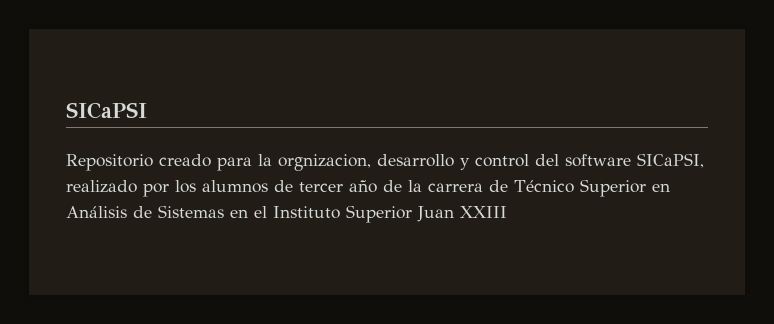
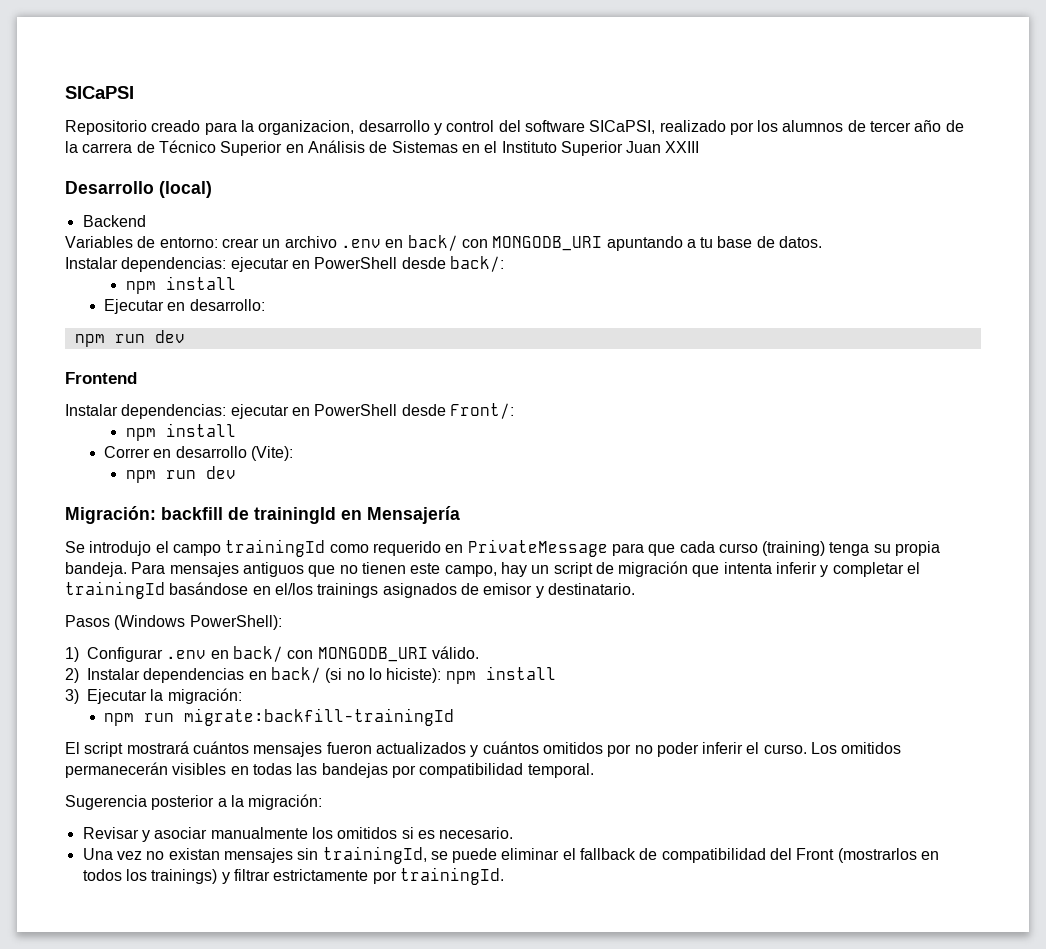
- Repositorio creado para la orgnizacion, desarrollo y control del software SICaPSI, realizado por los alumnos de tercer año de la carrera de Técnico Superior en Análisis de Sistemas en el Instituto Superior Juan XXIII
+ Repositorio creado para la organizacion, desarrollo y control del software SICaPSI, realizado por los alumnos de tercer año de la carrera de Técnico Superior en Análisis de Sistemas en el Instituto Superior Juan XXIII
+ Desarrollo (local)
+ Backend
+ Variables de entorno: crear un archivo .env en back/ con MONGODB_URI apuntando a tu base de datos.
+ Instalar dependencias: ejecutar en PowerShell desde back/:
+ npm install
+ Ejecutar en desarrollo:
+ npm run dev
+ Frontend
+ Instalar dependencias: ejecutar en PowerShell desde Front/:
+ npm install
+ Correr en desarrollo (Vite):
+ npm run dev
+ Migración: backfill de trainingId en Mensajería
+ Se introdujo el campo trainingId como requerido en PrivateMessage para que cada curso (training) tenga su propia bandeja. Para mensajes antiguos que no tienen este campo, hay un script de migración que intenta inferir y completar el trainingId basándose en el/los trainings asignados de emisor y destinatario.
+ Pasos (Windows PowerShell):
+ 1) Configurar .env en back/ con MONGODB_URI válido.
+ 2) Instalar dependencias en back/ (si no lo hiciste): npm install
+ 3) Ejecutar la migración:
+ npm run migrate:backfill-trainingId
+ El script mostrará cuántos mensajes fueron actualizados y cuántos omitidos por no poder inferir el curso. Los omitidos permanecerán visibles en todas las bandejas por compatibilidad temporal.
+ Sugerencia posterior a la migración:
+ Revisar y asociar manualmente los omitidos si es necesario.
+ Una vez no existan mensajes sin trainingId, se puede eliminar el fallback de compatibilidad del Front (mostrarlos en todos los trainings) y filtrar estrictamente por trainingId.

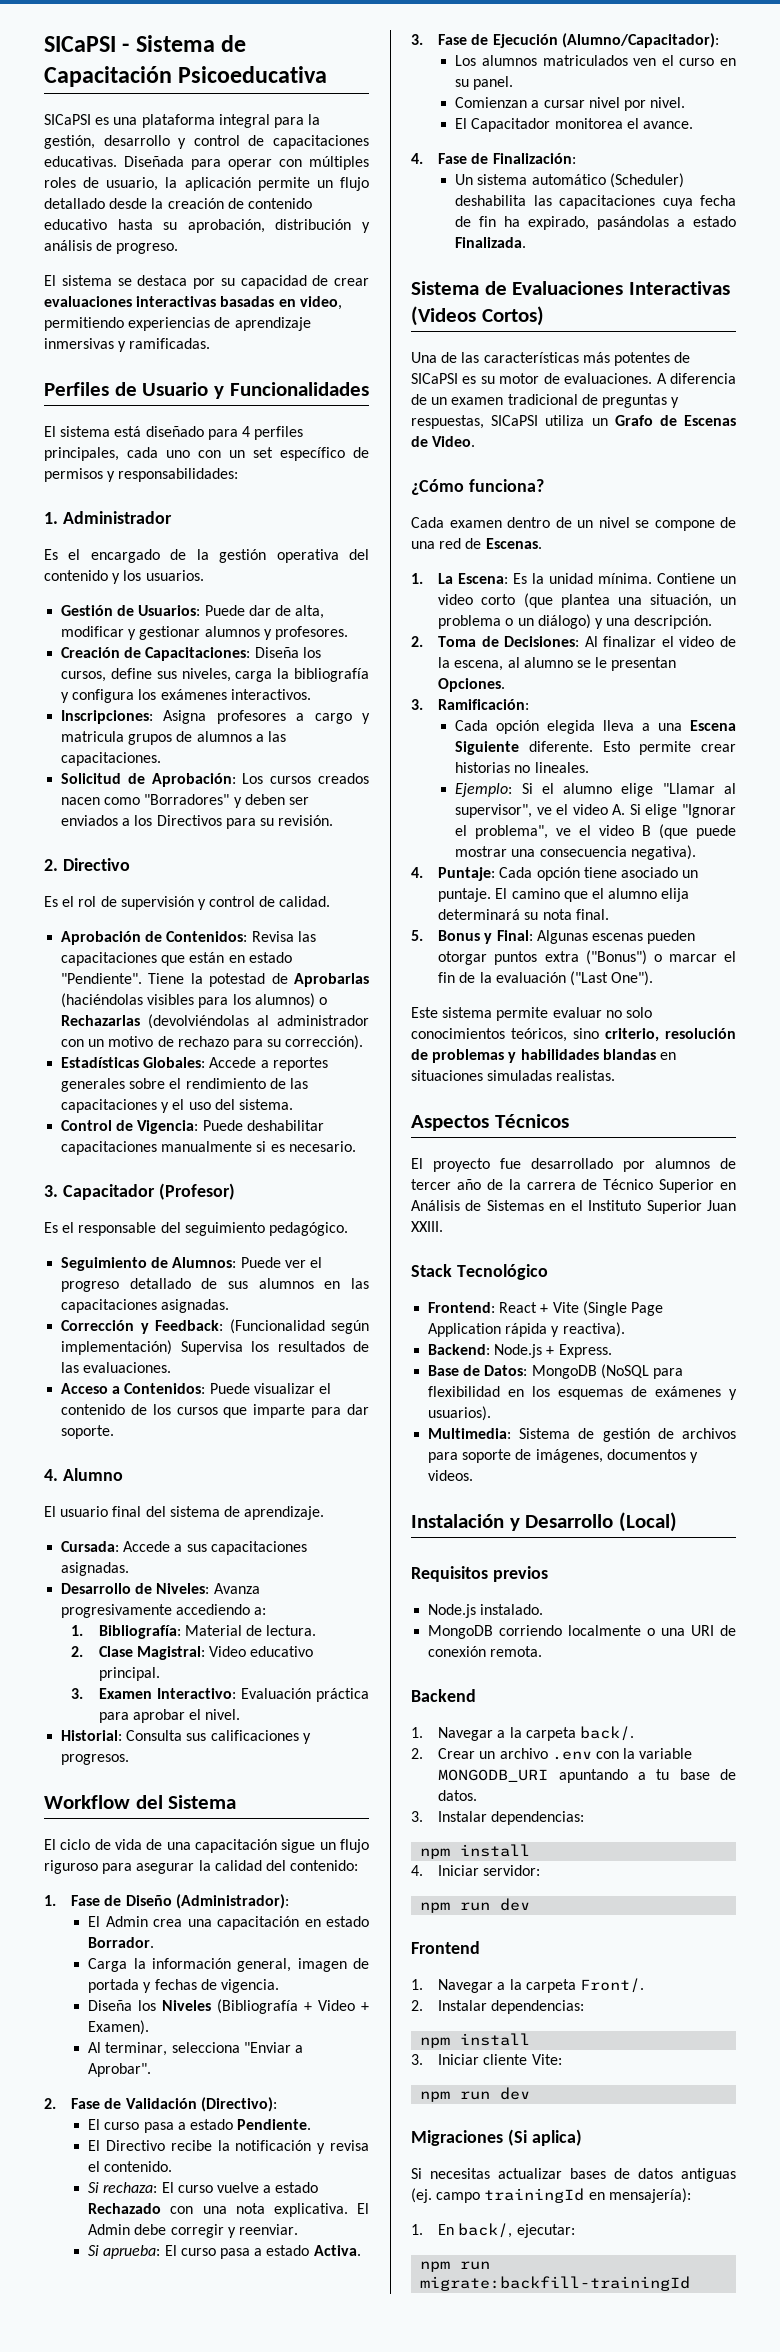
- SICaPSI
- Repositorio creado para la organizacion, desarrollo y control del software SICaPSI, realizado por los alumnos de tercer año de la carrera de Técnico Superior en Análisis de Sistemas en el Instituto Superior Juan XXIII
- Desarrollo (local)
+ SICaPSI - Sistema de Capacitación Psicoeducativa
+ SICaPSI es una plataforma integral para la gestión, desarrollo y control de capacitaciones educativas. Diseñada para operar con múltiples roles de usuario, la aplicación permite un flujo detallado desde la creación de contenido educativo hasta su aprobación, distribución y análisis de progreso.
+ El sistema se destaca por su capacidad de crear evaluaciones interactivas basadas en video, permitiendo experiencias de aprendizaje inmersivas y ramificadas.
+ Perfiles de Usuario y Funcionalidades
+ El sistema está diseñado para 4 perfiles principales, cada uno con un set específico de permisos y responsabilidades:
+ 1. Administrador
+ Es el encargado de la gestión operativa del contenido y los usuarios.
+ Gestión de Usuarios: Puede dar de alta, modificar y gestionar alumnos y profesores.
+ Creación de Capacitaciones: Diseña los cursos, define sus niveles, carga la bibliografía y configura los exámenes interactivos.
+ Inscripciones: Asigna profesores a cargo y matricula grupos de alumnos a las capacitaciones.
+ Solicitud de Aprobación: Los cursos creados nacen como "Borradores" y deben ser enviados a los Directivos para su revisión.
+ 2. Directivo
+ Es el rol de supervisión y control de calidad.
+ Aprobación de Contenidos: Revisa las capacitaciones que están en estado "Pendiente". Tiene la potestad de Aprobarlas (haciéndolas visibles para los alumnos) o Rechazarlas (devolviéndolas al administrador con un motivo de rechazo para su corrección).
+ Estadísticas Globales: Accede a reportes generales sobre el rendimiento de las capacitaciones y el uso del sistema.
+ Control de Vigencia: Puede deshabilitar capacitaciones manualmente si es necesario.
+ 3. Capacitador (Profesor)
+ Es el responsable del seguimiento pedagógico.
+ Seguimiento de Alumnos: Puede ver el progreso detallado de sus alumnos en las capacitaciones asignadas.
+ Corrección y Feedback: (Funcionalidad según implementación) Supervisa los resultados de las evaluaciones.
+ Acceso a Contenidos: Puede visualizar el contenido de los cursos que imparte para dar soporte.
+ 4. Alumno
+ El usuario final del sistema de aprendizaje.
+ Cursada: Accede a sus capacitaciones asignadas.
+ Desarrollo de Niveles: Avanza progresivamente accediendo a:
+ 1. Bibliografía: Material de lectura.
+ 2. Clase Magistral: Video educativo principal.
+ 3. Examen Interactivo: Evaluación práctica para aprobar el nivel.
+ Historial: Consulta sus calificaciones y progresos.
+ Workflow del Sistema
+ El ciclo de vida de una capacitación sigue un flujo riguroso para asegurar la calidad del contenido:
+ 1. Fase de Diseño (Administrador):
+ El Admin crea una capacitación en estado Borrador.
+ Carga la información general, imagen de portada y fechas de vigencia.
+ Diseña los Niveles (Bibliografía + Video + Examen).
+ Al terminar, selecciona "Enviar a Aprobar".
+ 2. Fase de Validación (Directivo):
+ El curso pasa a estado Pendiente.
+ El Directivo recibe la notificación y revisa el contenido.
+ Si rechaza: El curso vuelve a estado Rechazado con una nota explicativa. El Admin debe corregir y reenviar.
+ Si aprueba: El curso pasa a estado Activa.
+ 3. Fase de Ejecución (Alumno/Capacitador):
+ Los alumnos matriculados ven el curso en su panel.
+ Comienzan a cursar nivel por nivel.
+ El Capacitador monitorea el avance.
+ 4. Fase de Finalización:
+ Un sistema automático (Scheduler) deshabilita las capacitaciones cuya fecha de fin ha expirado, pasándolas a estado Finalizada.
+ Sistema de Evaluaciones Interactivas (Videos Cortos)
+ Una de las características más potentes de SICaPSI es su motor de evaluaciones. A diferencia de un examen tradicional de preguntas y respuestas, SICaPSI utiliza un Grafo de Escenas de Video.
+ ¿Cómo funciona?
+ Cada examen dentro de un nivel se compone de una red de Escenas.
+ 1. La Escena: Es la unidad mínima. Contiene un video corto (que plantea una situación, un problema o un diálogo) y una descripción.
+ 2. Toma de Decisiones: Al finalizar el video de la escena, al alumno se le presentan Opciones.
+ 3. Ramificación:
+ Cada opción elegida lleva a una Escena Siguiente diferente. Esto permite crear historias no lineales.
+ Ejemplo: Si el alumno elige "Llamar al supervisor", ve el video A. Si elige "Ignorar el problema", ve el video B (que puede mostrar una consecuencia negativa).
+ 4. Puntaje: Cada opción tiene asociado un puntaje. El camino que el alumno elija determinará su nota final.
+ 5. Bonus y Final: Algunas escenas pueden otorgar puntos extra ("Bonus") o marcar el fin de la evaluación ("Last One").
+ Este sistema permite evaluar no solo conocimientos teóricos, sino criterio, resolución de problemas y habilidades blandas en situaciones simuladas realistas.
+ Aspectos Técnicos
+ El proyecto fue desarrollado por alumnos de tercer año de la carrera de Técnico Superior en Análisis de Sistemas en el Instituto Superior Juan XXIII.
+ Stack Tecnológico
+ Frontend: React + Vite (Single Page Application rápida y reactiva).
+ Backend: Node.js + Express.
+ Base de Datos: MongoDB (NoSQL para flexibilidad en los esquemas de exámenes y usuarios).
+ Multimedia: Sistema de gestión de archivos para soporte de imágenes, documentos y videos.
+ Instalación y Desarrollo (Local)
+ Requisitos previos
+ Node.js instalado.
+ MongoDB corriendo localmente o una URI de conexión remota.
  Backend
- Variables de entorno: crear un archivo .env en back/ con MONGODB_URI apuntando a tu base de datos.
+ 1. Navegar a la carpeta back/.
+ 2. Crear un archivo .env con la variable MONGODB_URI apuntando a tu base de datos.
- Instalar dependencias: ejecutar en PowerShell desde back/:
+ 3. Instalar dependencias:
  npm install
- Ejecutar en desarrollo:
+ 4. Iniciar servidor:
- Instalar dependencias: ejecutar en PowerShell desde Front/:
+ 1. Navegar a la carpeta Front/.
+ 2. Instalar dependencias:
  npm install
- Correr en desarrollo (Vite):
+ 3. Iniciar cliente Vite:
  npm run dev
- Migración: backfill de trainingId en Mensajería
- Se introdujo el campo trainingId como requerido en PrivateMessage para que cada curso (training) tenga su propia bandeja. Para mensajes antiguos que no tienen este campo, hay un script de migración que intenta inferir y completar el trainingId basándose en el/los trainings asignados de emisor y destinatario.
- Pasos (Windows PowerShell):
- 1) Configurar .env en back/ con MONGODB_URI válido.
- 2) Instalar dependencias en back/ (si no lo hiciste): npm install
- 3) Ejecutar la migración:
+ Migraciones (Si aplica)
+ Si necesitas actualizar bases de datos antiguas (ej. campo trainingId en mensajería):
+ 1. En back/, ejecutar:
  npm run migrate:backfill-trainingId
- El script mostrará cuántos mensajes fueron actualizados y cuántos omitidos por no poder inferir el curso. Los omitidos permanecerán visibles en todas las bandejas por compatibilidad temporal.
- Sugerencia posterior a la migración:
- Revisar y asociar manualmente los omitidos si es necesario.
- Una vez no existan mensajes sin trainingId, se puede eliminar el fallback de compatibilidad del Front (mostrarlos en todos los trainings) y filtrar estrictamente por trainingId.

